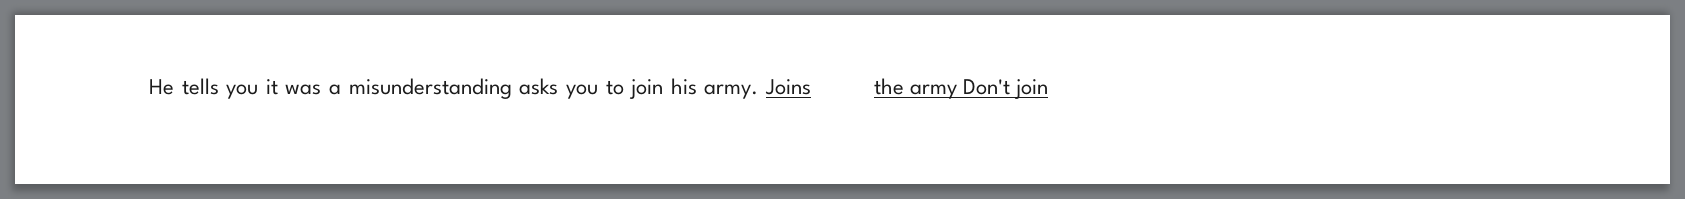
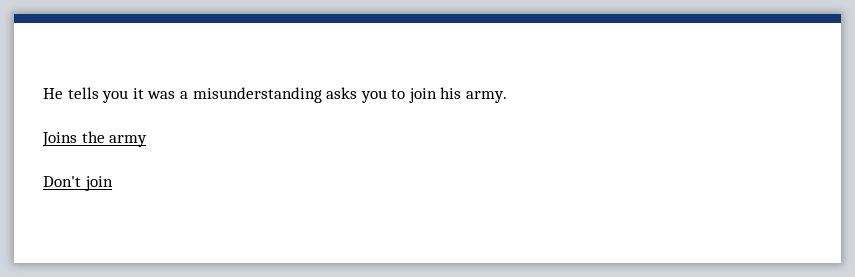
- He tells you it was a misunderstanding asks you to join his army. Joins the army Don't join
+ He tells you it was a misunderstanding asks you to join his army.
+ Joins the army
+ Don't join

